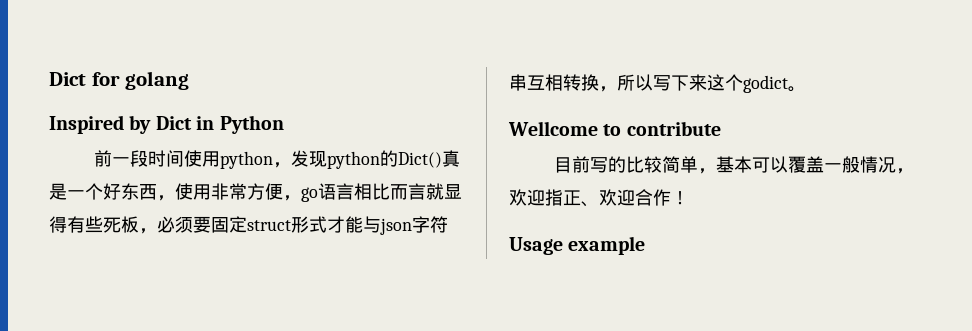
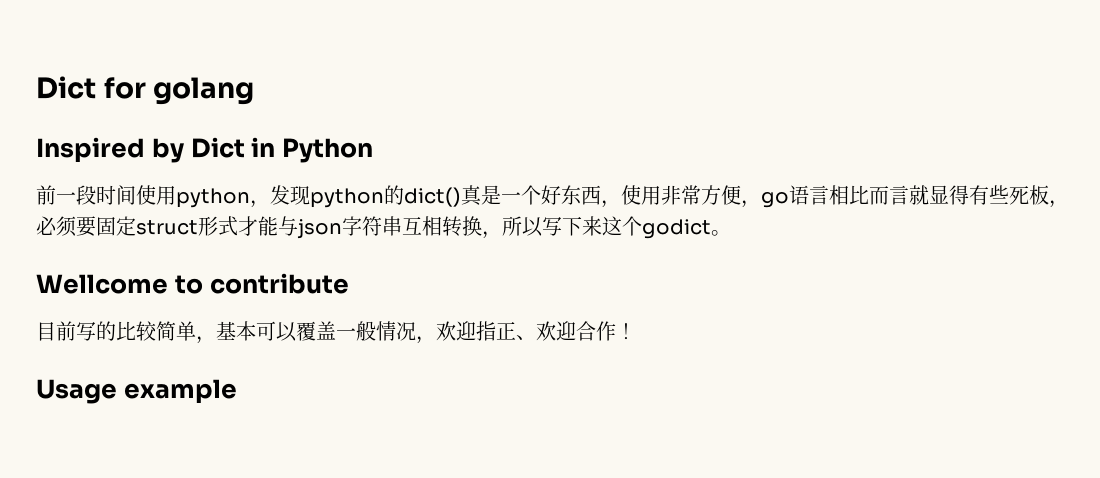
- 前一段时间使用python，发现python的Dict()真是一个好东西，使用非常方便，go语言相比而言就显得有些死板，必须要固定struct形式才能与json字符串互相转换，所以写下来这个godict。
+ 前一段时间使用python，发现python的dict()真是一个好东西，使用非常方便，go语言相比而言就显得有些死板，必须要固定struct形式才能与json字符串互相转换，所以写下来这个godict。

